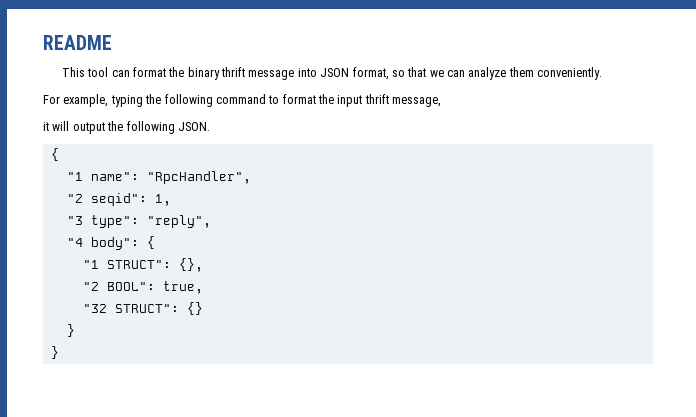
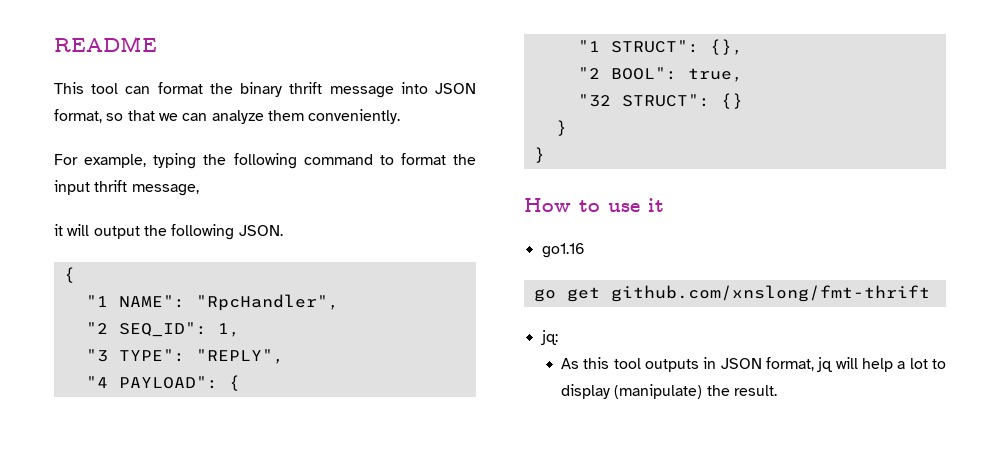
- "1 name": "RpcHandler",
+ "1 NAME": "RpcHandler",
- "2 seqid": 1,
+ "2 SEQ_ID": 1,
- "3 type": "reply",
+ "3 TYPE": "REPLY",
- "4 body": {
+ "4 PAYLOAD": {
+ How to use it
+ go1.16
+ go get github.com/xnslong/fmt-thrift
+ jq:
+ As this tool outputs in JSON format, jq will help a lot to display (manipulate) the result.

